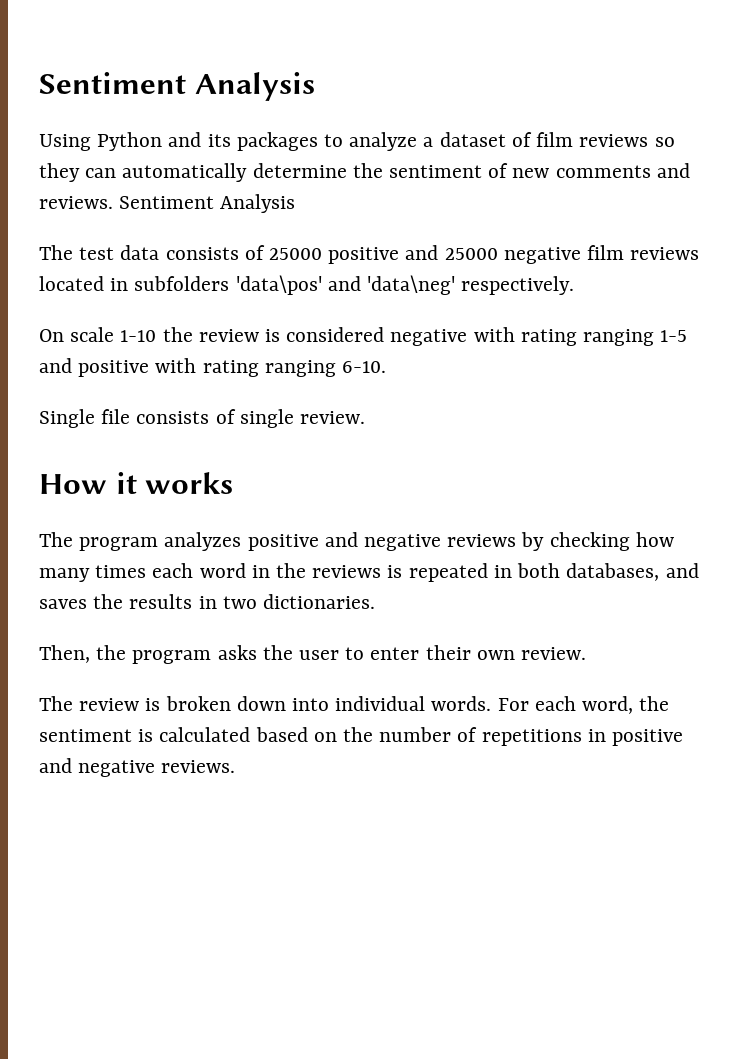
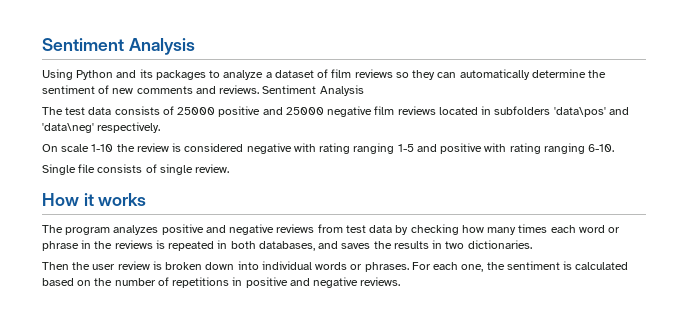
- The program analyzes positive and negative reviews by checking how many times each word in the reviews is repeated in both databases, and saves the results in two dictionaries.
+ The program analyzes positive and negative reviews from test data by checking how many times each word or phrase in the reviews is repeated in both databases, and saves the results in two dictionaries.
- Then, the program asks the user to enter their own review.
- The review is broken down into individual words.
+ Then the user review is broken down into individual words or phrases.
- For each word, the sentiment is calculated based on the number of repetitions in positive and negative reviews.
+ For each one, the sentiment is calculated based on the number of repetitions in positive and negative reviews.

